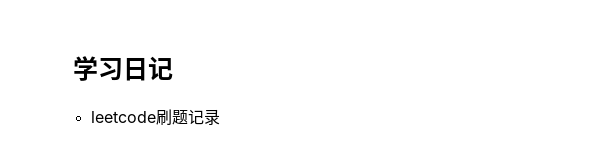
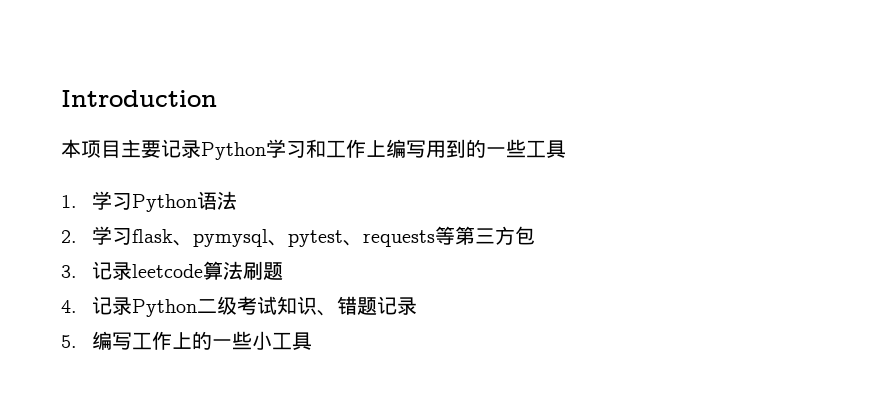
- 学习日记
- leetcode刷题记录
+ Introduction
+ 本项目主要记录Python学习和工作上编写用到的一些工具
+ 1.学习Python语法
+ 2.学习flask、pymysql、pytest、requests等第三方包
+ 3.记录leetcode算法刷题
+ 4.记录Python二级考试知识、错题记录
+ 5.编写工作上的一些小工具

